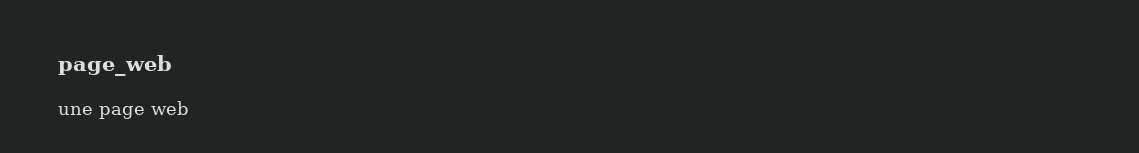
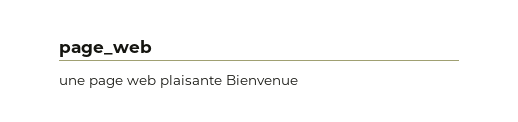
- une page web
+ une page web plaisante Bienvenue

